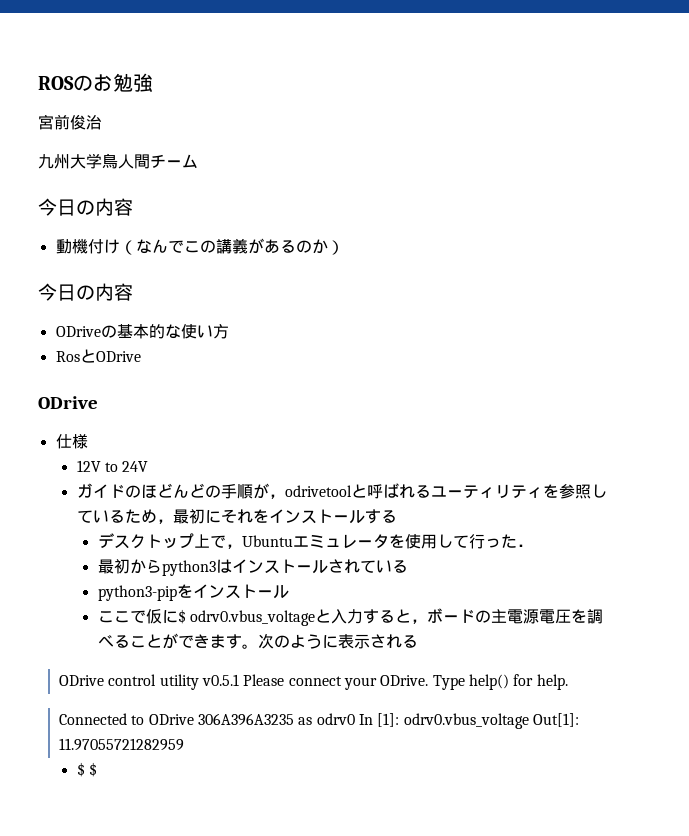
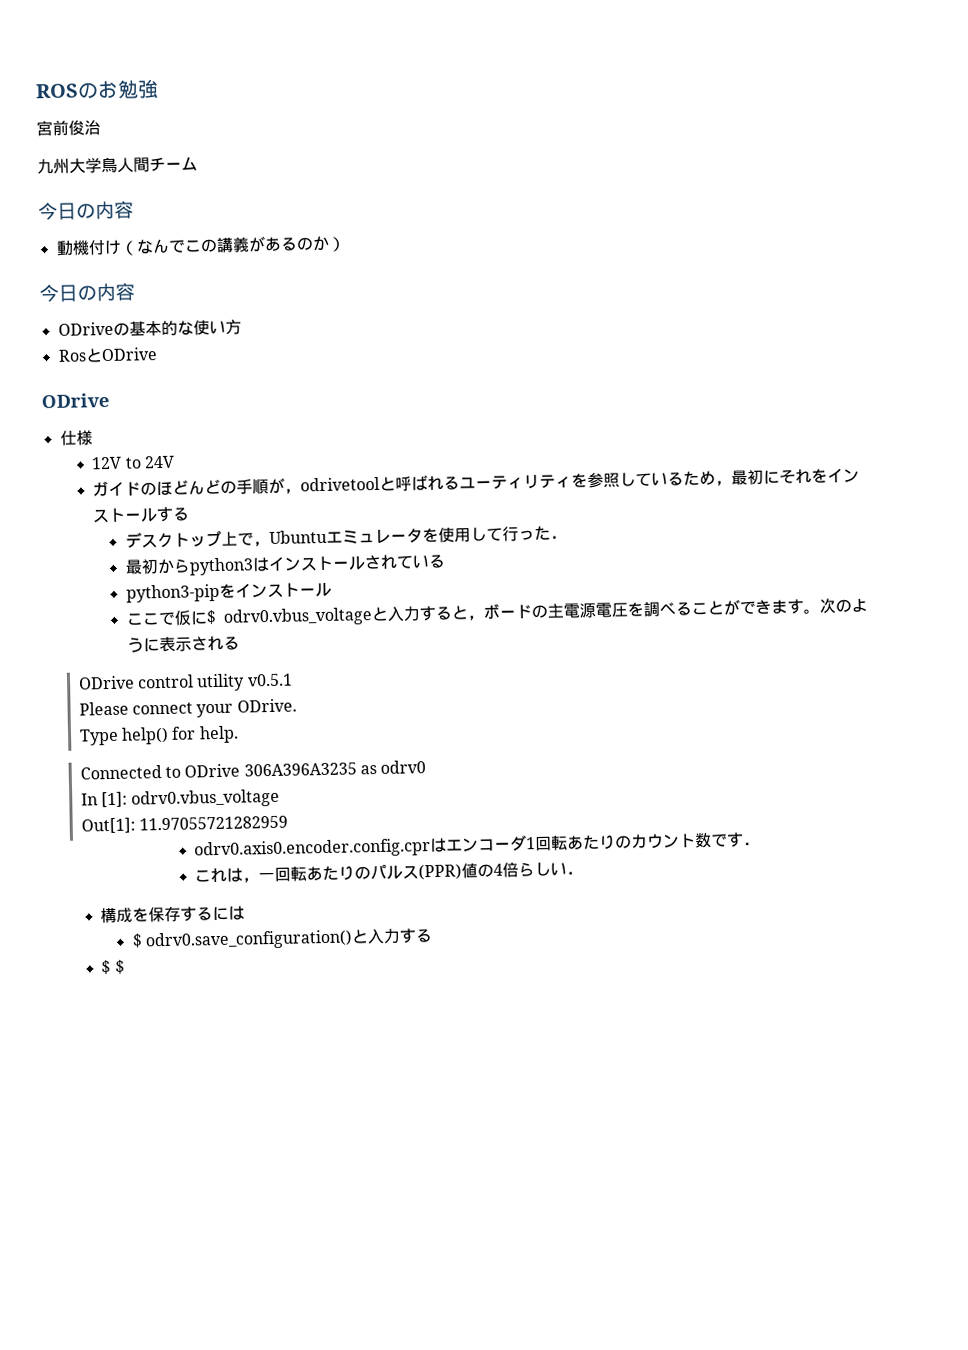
- ODrive control utility v0.5.1 Please connect your ODrive. Type help() for help.
+ ODrive control utility v0.5.1
+ Please connect your ODrive.
+ Type help() for help.
- Connected to ODrive 306A396A3235 as odrv0 In [1]: odrv0.vbus_voltage Out[1]: 11.97055721282959
+ Connected to ODrive 306A396A3235 as odrv0
+ In [1]: odrv0.vbus_voltage
+ Out[1]: 11.97055721282959
+ odrv0.axis0.encoder.config.cprはエンコーダ1回転あたりのカウント数です．
+ これは，一回転あたりのパルス(PPR)値の4倍らしい．
+ 構成を保存するには
+ $ odrv0.save_configuration()と入力する

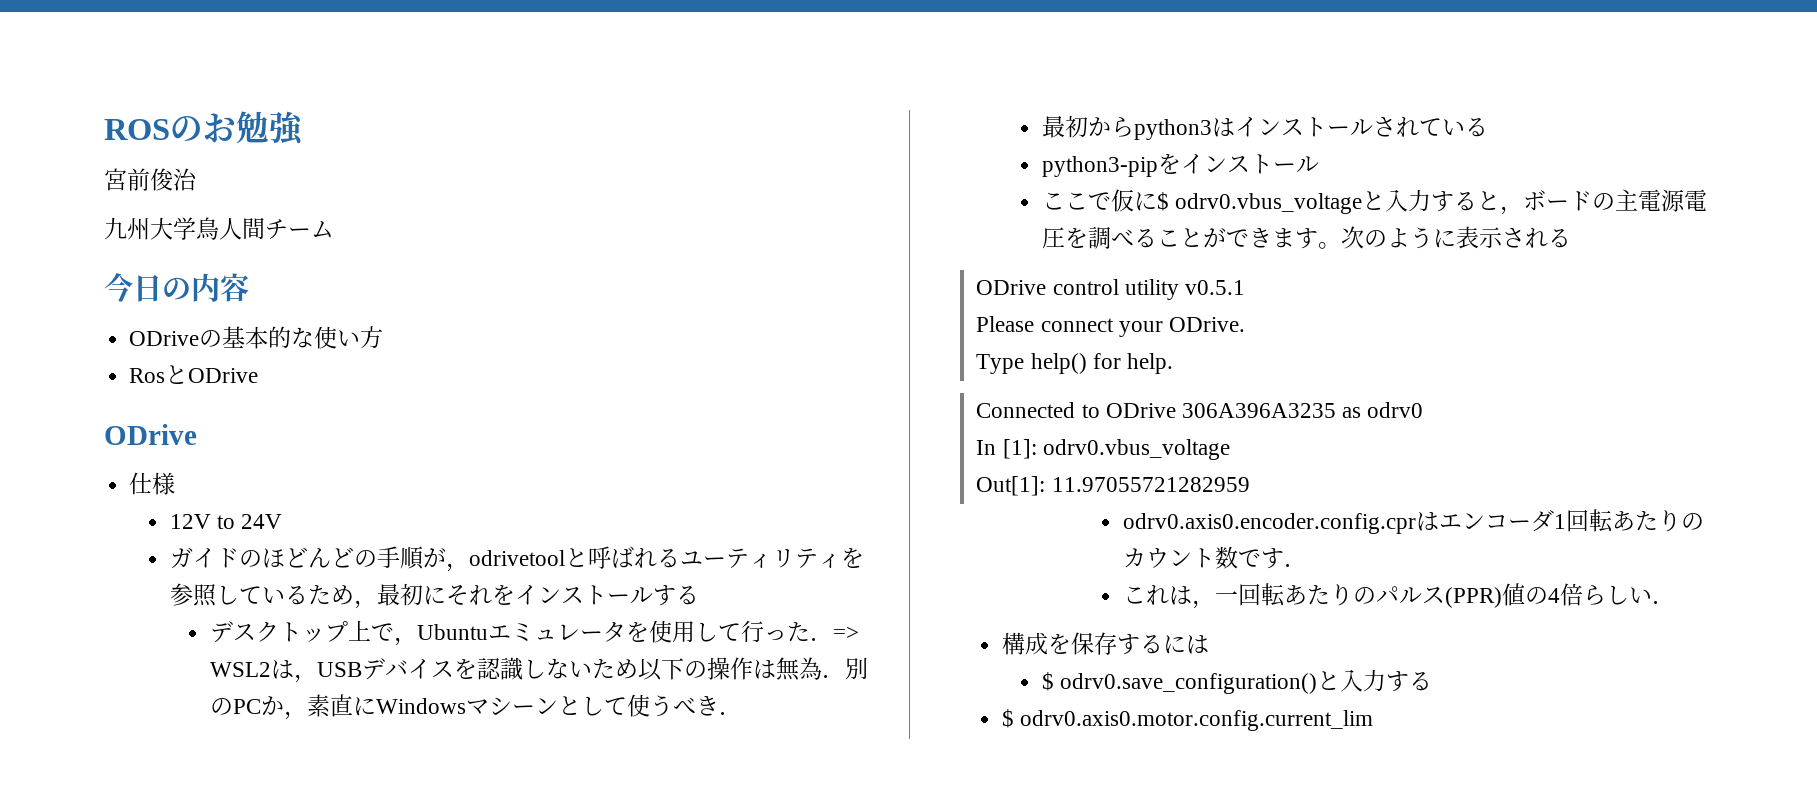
- 動機付け（なんでこの講義があるのか）
- 今日の内容
- デスクトップ上で，Ubuntuエミュレータを使用して行った．
+ デスクトップ上で，Ubuntuエミュレータを使用して行った．=> WSL2は，USBデバイスを認識しないため以下の操作は無為．別のPCか，素直にWindowsマシーンとして使うべき．
- $ $
+ $ odrv0.axis0.motor.config.current_lim

